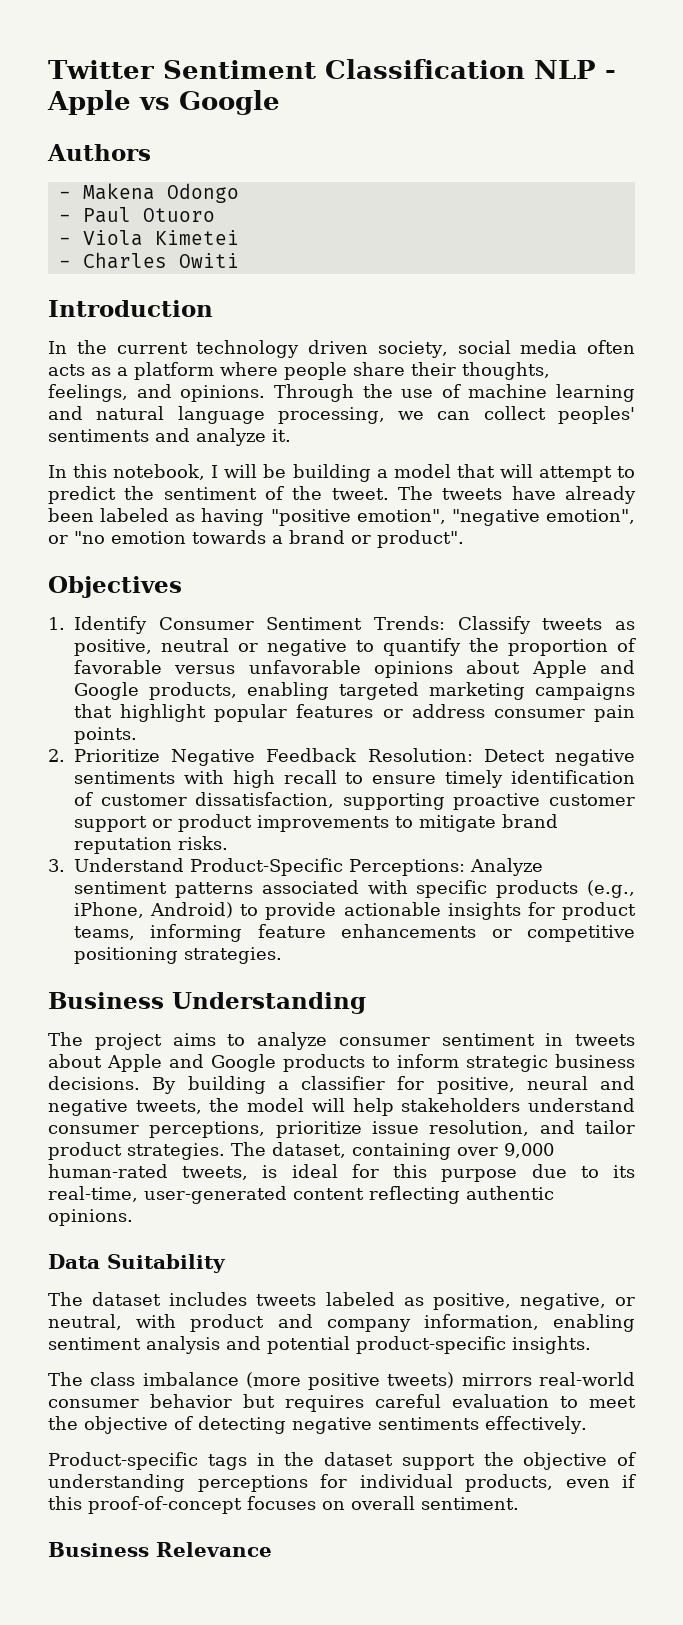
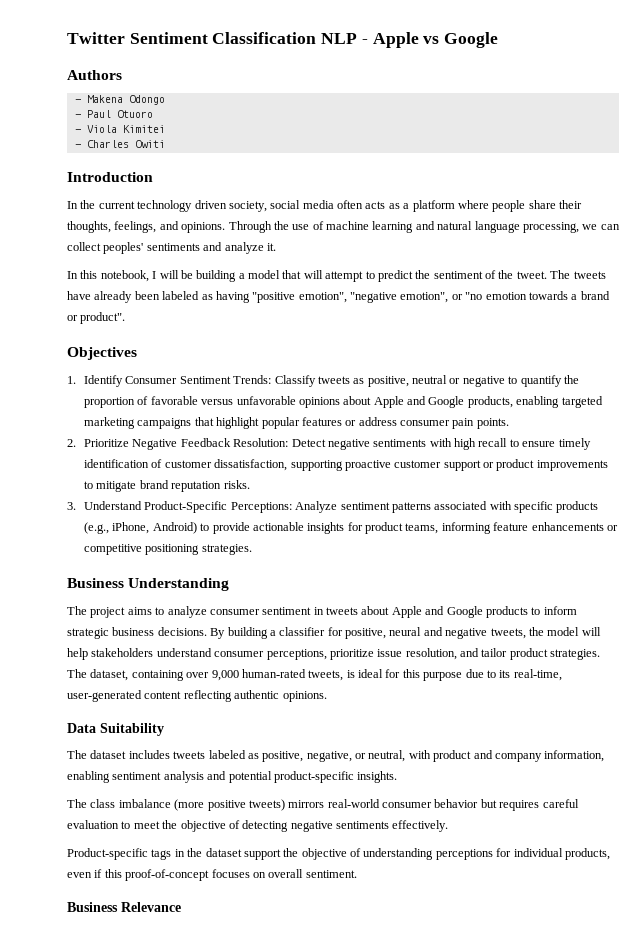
- - Viola Kimetei
+ - Viola Kimitei

